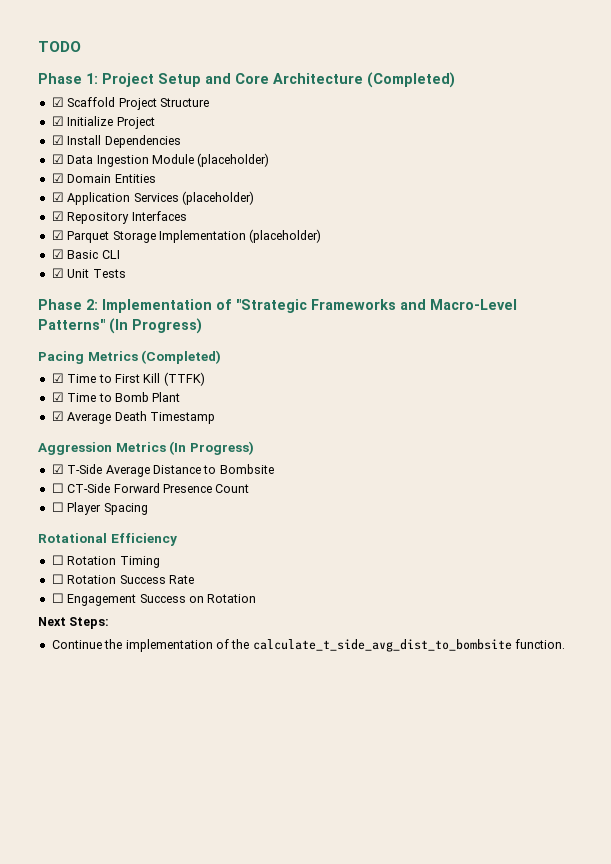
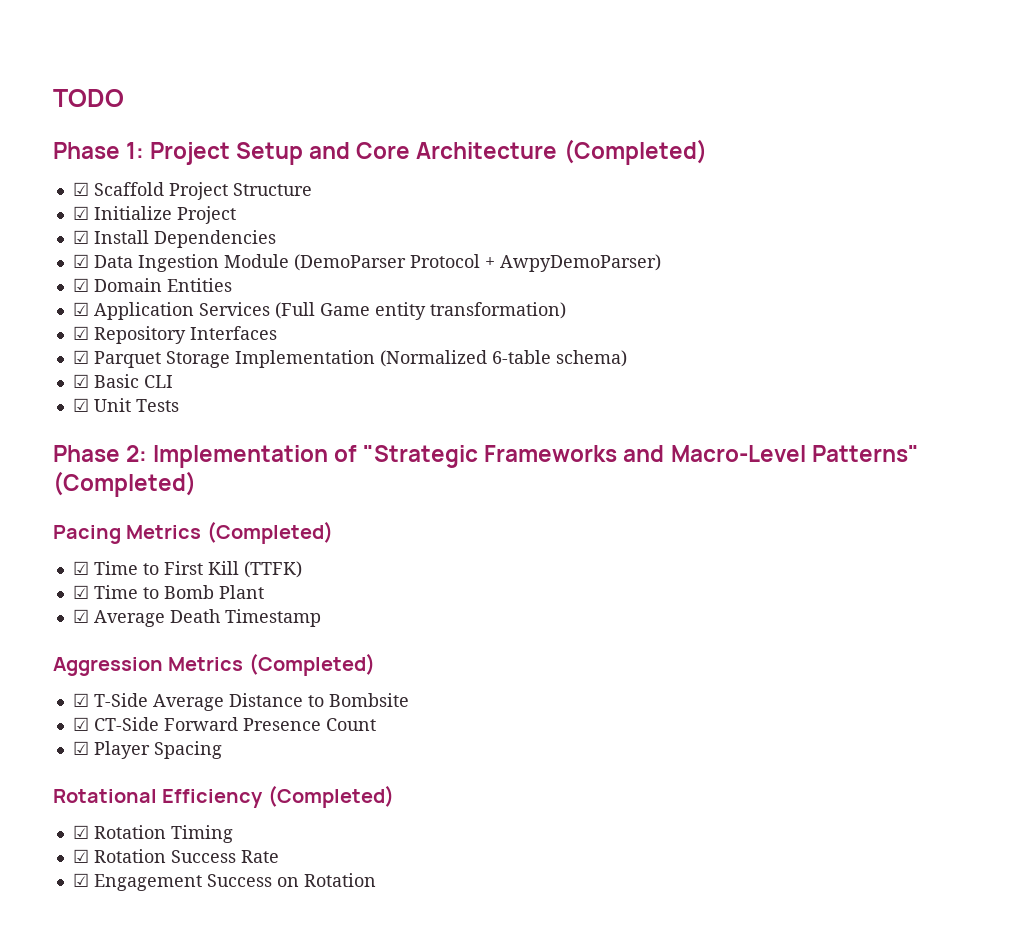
- ☑ Data Ingestion Module (placeholder)
+ ☑ Data Ingestion Module (DemoParser Protocol + AwpyDemoParser)
- ☑ Application Services (placeholder)
+ ☑ Application Services (Full Game entity transformation)
- ☑ Parquet Storage Implementation (placeholder)
+ ☑ Parquet Storage Implementation (Normalized 6-table schema)
- Phase 2: Implementation of "Strategic Frameworks and Macro-Level Patterns" (In Progress)
+ Phase 2: Implementation of "Strategic Frameworks and Macro-Level Patterns" (Completed)
- Aggression Metrics (In Progress)
+ Aggression Metrics (Completed)
- ☐ CT-Side Forward Presence Count
+ ☑ CT-Side Forward Presence Count
- ☐ Player Spacing
+ ☑ Player Spacing
- Rotational Efficiency
- ☐ Rotation Timing
+ Rotational Efficiency (Completed)
+ ☑ Rotation Timing
- ☐ Rotation Success Rate
+ ☑ Rotation Success Rate
- ☐ Engagement Success on Rotation
+ ☑ Engagement Success on Rotation
- Next Steps:
- Continue the implementation of the calculate_t_side_avg_dist_to_bombsite function.

